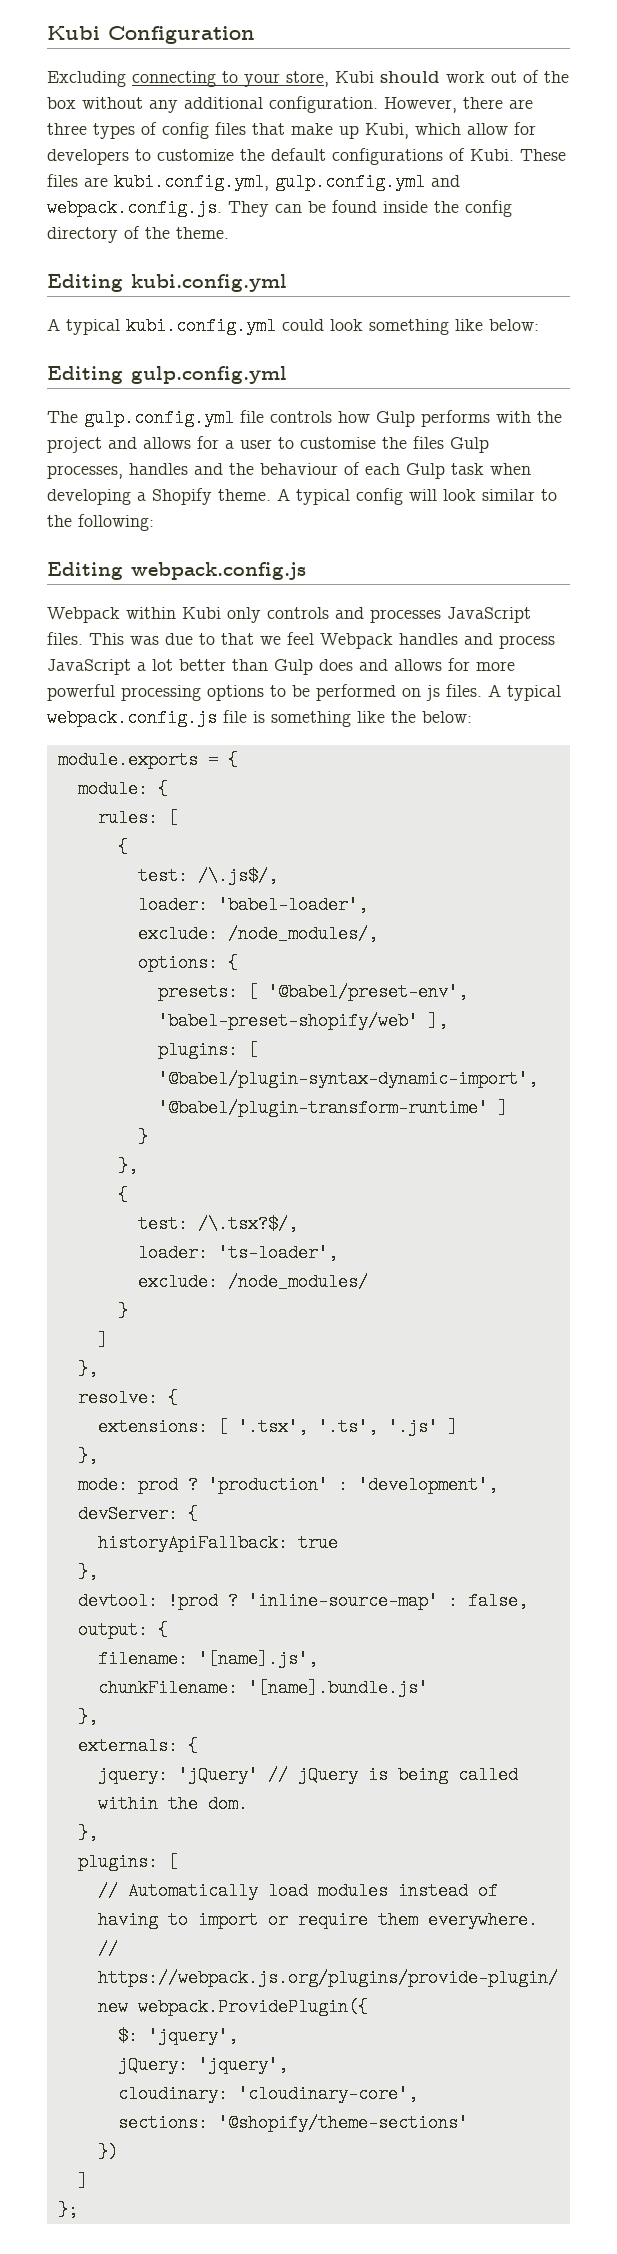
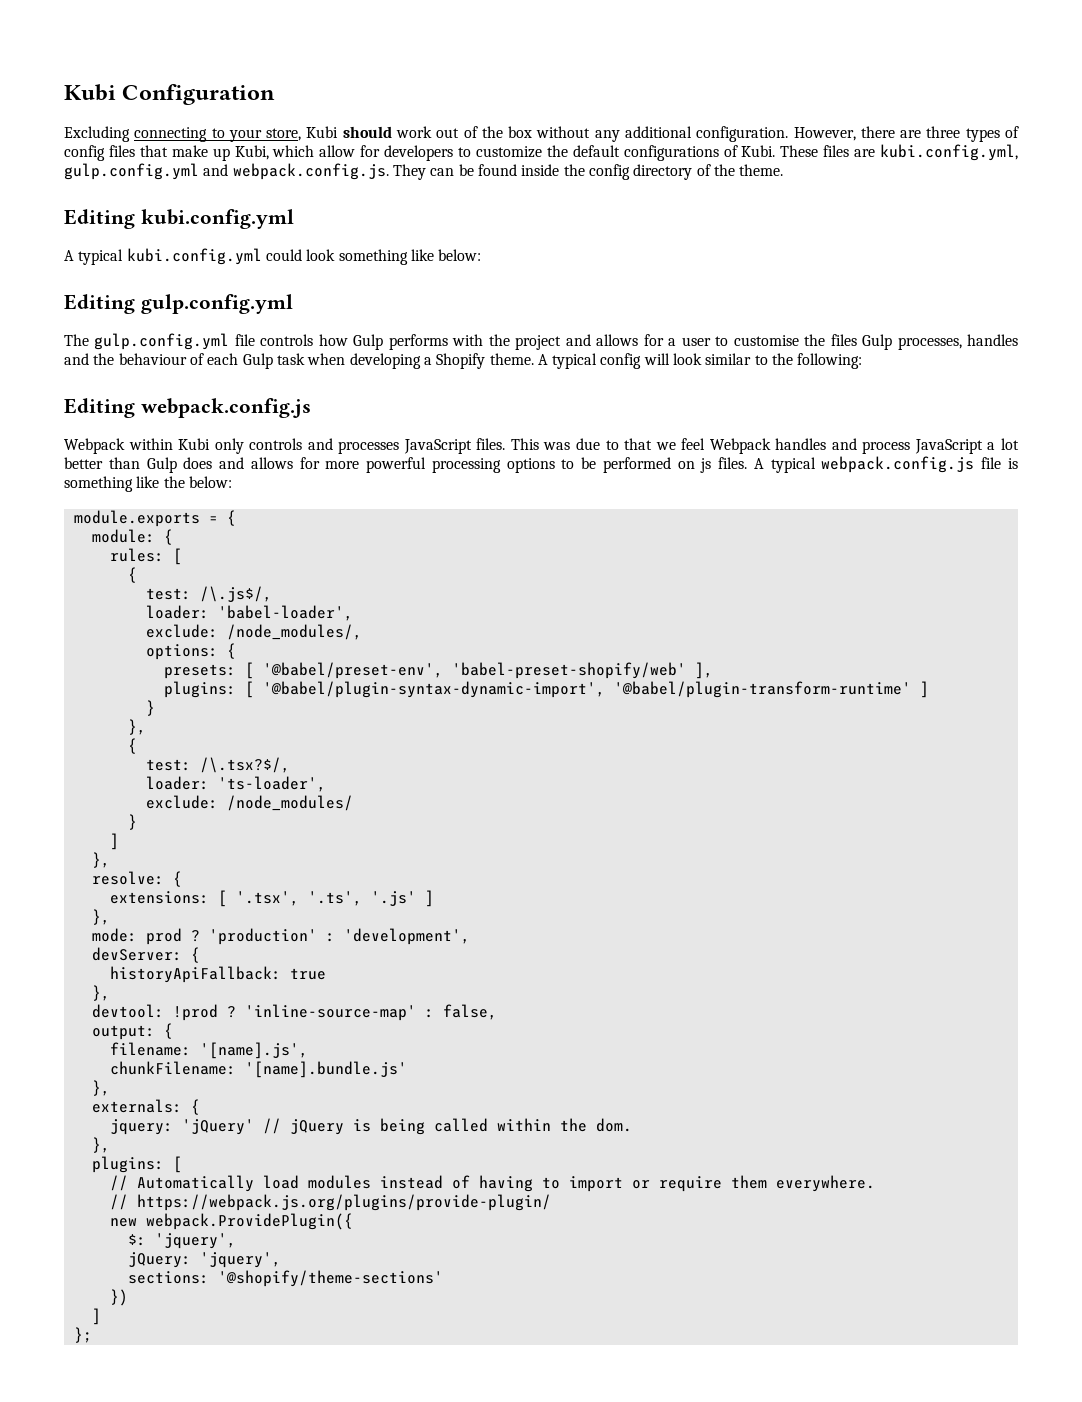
- cloudinary: 'cloudinary-core',

